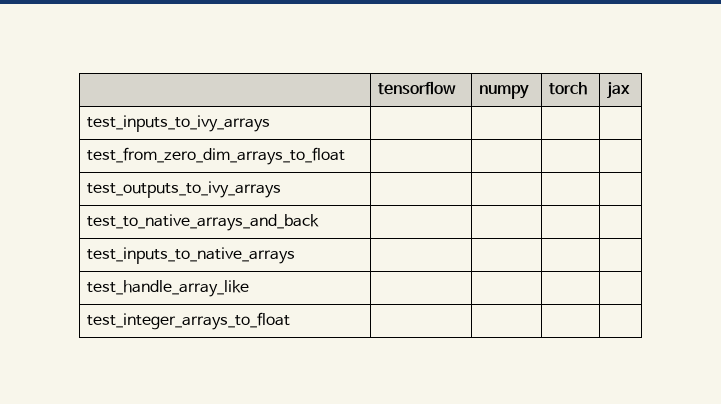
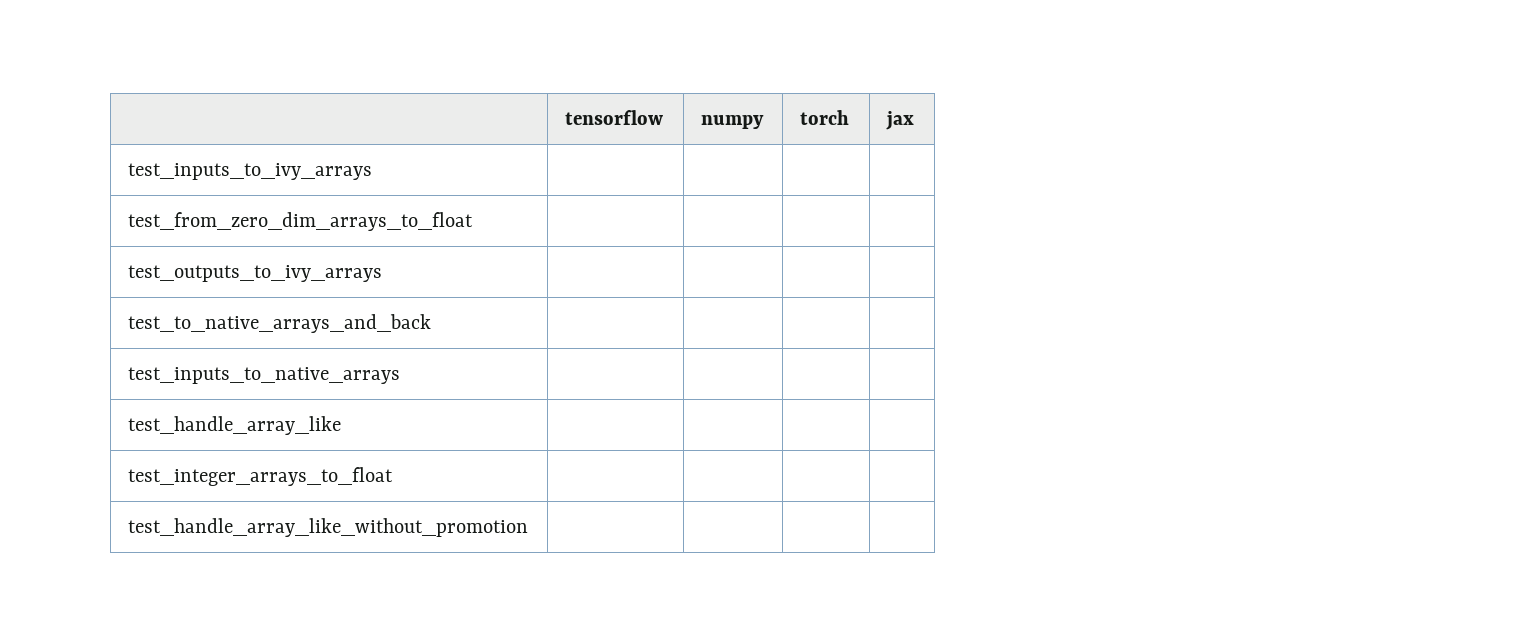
+ test_handle_array_like_without_promotion | | | |

